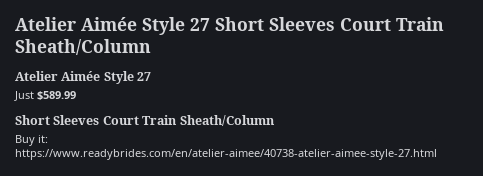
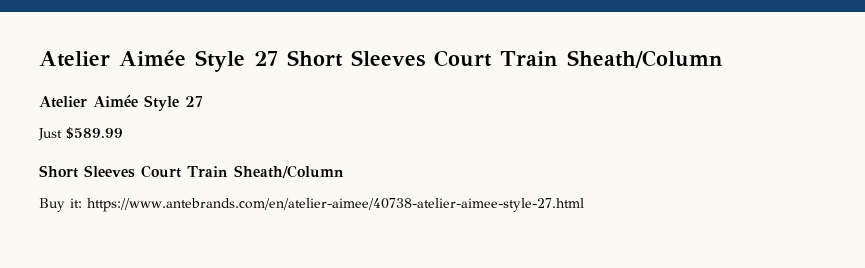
- Buy it: https://www.readybrides.com/en/atelier-aimee/40738-atelier-aimee-style-27.html
+ Buy it: https://www.antebrands.com/en/atelier-aimee/40738-atelier-aimee-style-27.html

